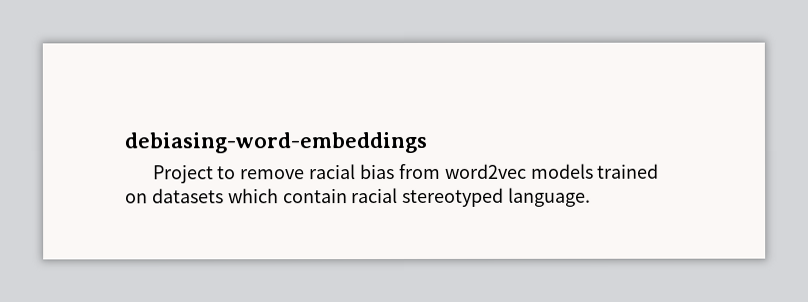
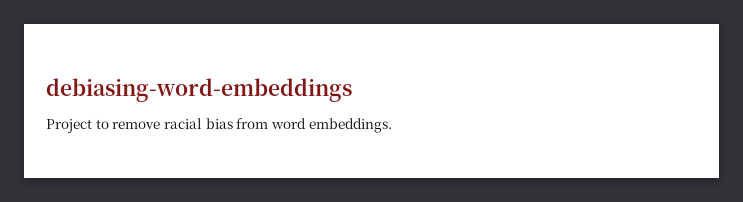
- Project to remove racial bias from word2vec models trained on datasets which contain racial stereotyped language.
+ Project to remove racial bias from word embeddings.

